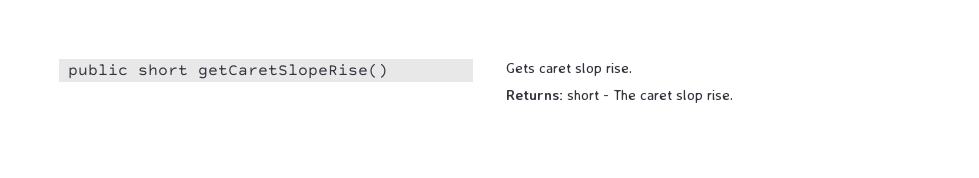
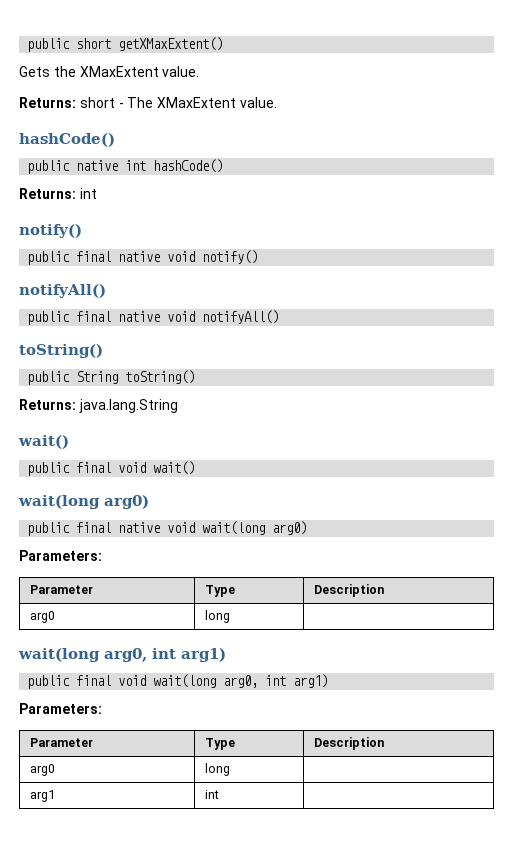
- public short getCaretSlopeRise()
+ public short getXMaxExtent()
- Gets caret slop rise.
+ Gets the XMaxExtent value.
- Returns: short - The caret slop rise.
+ Returns: short - The XMaxExtent value.
+ hashCode()
+ public native int hashCode()
+ Returns: int
+ notify()
+ public final native void notify()
+ notifyAll()
+ public final native void notifyAll()
+ toString()
+ public String toString()
+ Returns: java.lang.String
+ wait()
+ public final void wait()
+ wait(long arg0)
+ public final native void wait(long arg0)
+ Parameters:
+ Parameter | Type | Description
+ arg0 | long |
+ wait(long arg0, int arg1)
+ public final void wait(long arg0, int arg1)
+ Parameters:
+ Parameter | Type | Description
+ arg0 | long |
+ arg1 | int |

